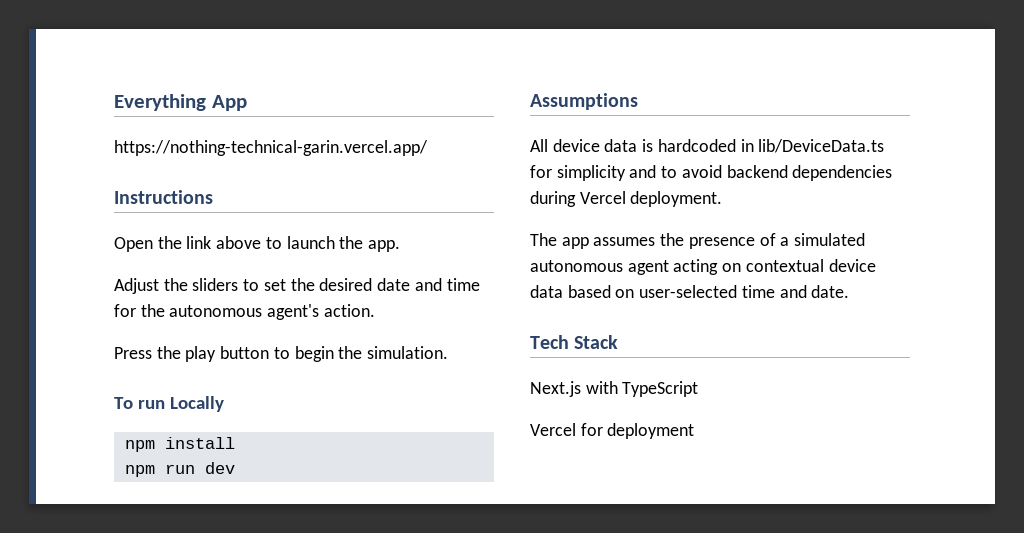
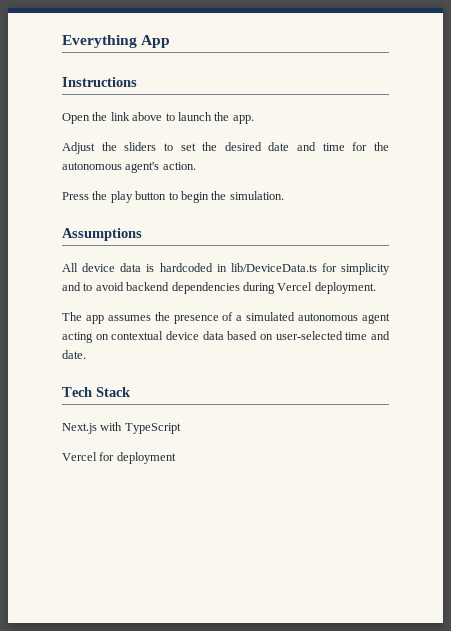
- https://nothing-technical-garin.vercel.app/
- To run Locally
- npm install
- npm run dev

